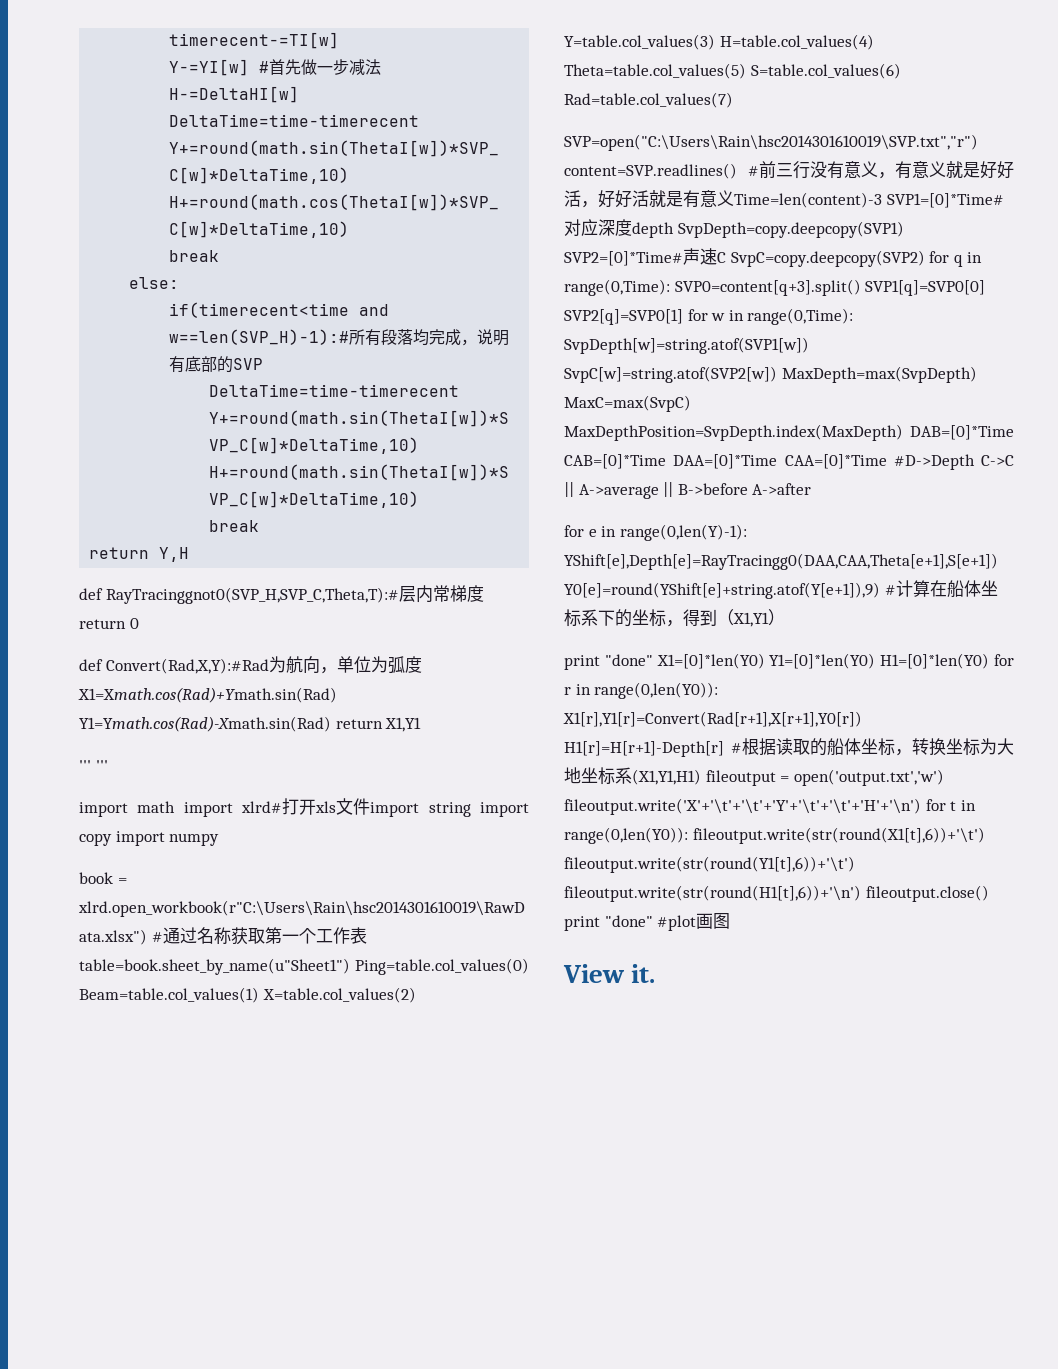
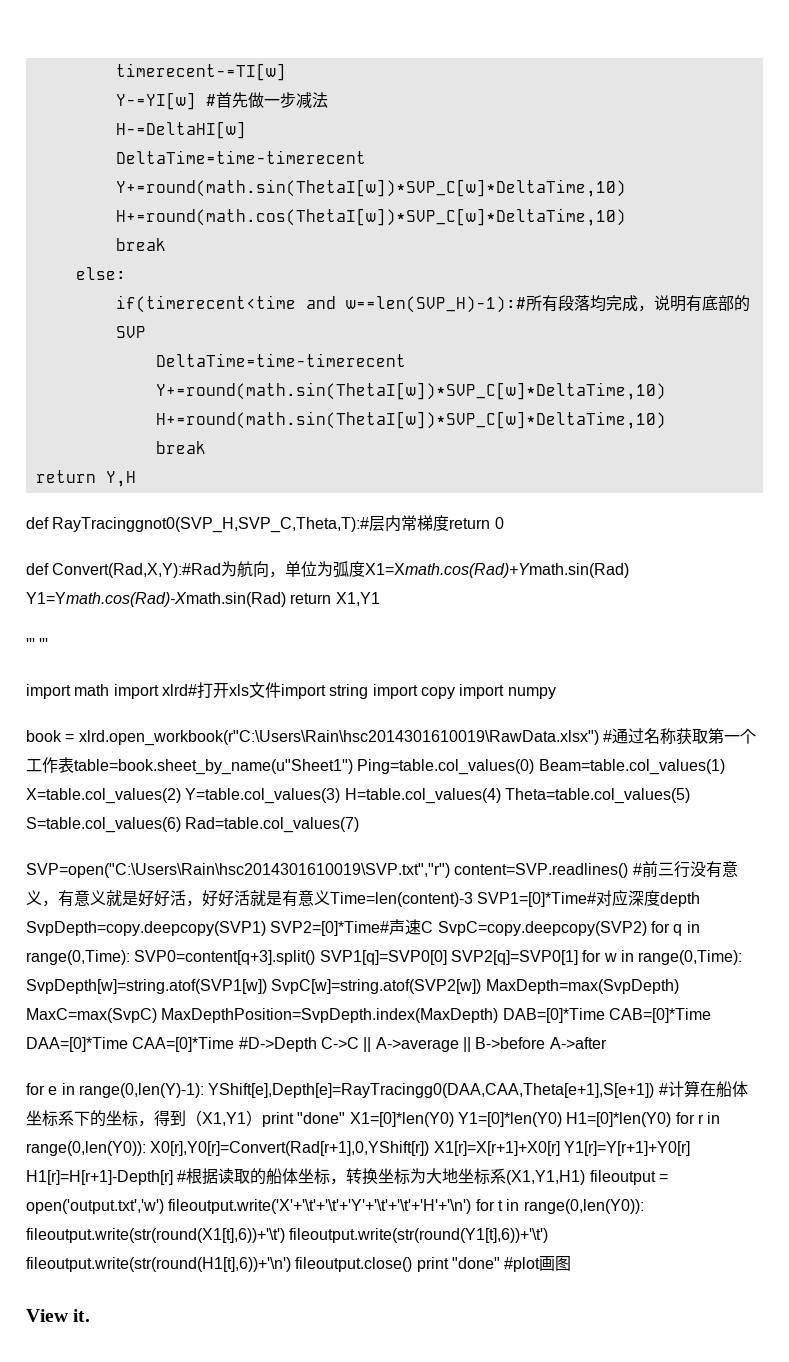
- for e in range(0,len(Y)-1): YShift[e],Depth[e]=RayTracingg0(DAA,CAA,Theta[e+1],S[e+1]) Y0[e]=round(YShift[e]+string.atof(Y[e+1]),9) #计算在船体坐标系下的坐标，得到（X1,Y1）
- print "done" X1=[0]*len(Y0) Y1=[0]*len(Y0) H1=[0]*len(Y0) for r in range(0,len(Y0)): X1[r],Y1[r]=Convert(Rad[r+1],X[r+1],Y0[r]) H1[r]=H[r+1]-Depth[r] #根据读取的船体坐标，转换坐标为大地坐标系(X1,Y1,H1) fileoutput = open('output.txt','w') fileoutput.write('X'+'\t'+'\t'+'Y'+'\t'+'\t'+'H'+'\n') for t in range(0,len(Y0)): fileoutput.write(str(round(X1[t],6))+'\t') fileoutput.write(str(round(Y1[t],6))+'\t') fileoutput.write(str(round(H1[t],6))+'\n') fileoutput.close() print "done" #plot画图
+ for e in range(0,len(Y)-1): YShift[e],Depth[e]=RayTracingg0(DAA,CAA,Theta[e+1],S[e+1]) #计算在船体坐标系下的坐标，得到（X1,Y1）print "done" X1=[0]*len(Y0) Y1=[0]*len(Y0) H1=[0]*len(Y0) for r in range(0,len(Y0)): X0[r],Y0[r]=Convert(Rad[r+1],0,YShift[r]) X1[r]=X[r+1]+X0[r] Y1[r]=Y[r+1]+Y0[r] H1[r]=H[r+1]-Depth[r] #根据读取的船体坐标，转换坐标为大地坐标系(X1,Y1,H1) fileoutput = open('output.txt','w') fileoutput.write('X'+'\t'+'\t'+'Y'+'\t'+'\t'+'H'+'\n') for t in range(0,len(Y0)): fileoutput.write(str(round(X1[t],6))+'\t') fileoutput.write(str(round(Y1[t],6))+'\t') fileoutput.write(str(round(H1[t],6))+'\n') fileoutput.close() print "done" #plot画图

